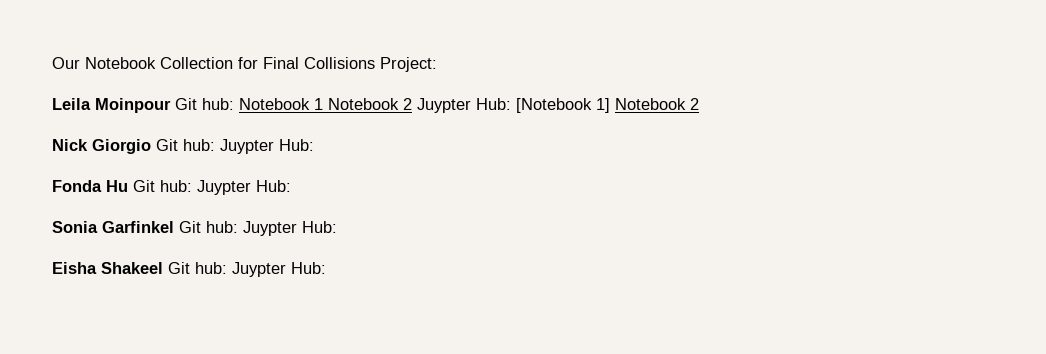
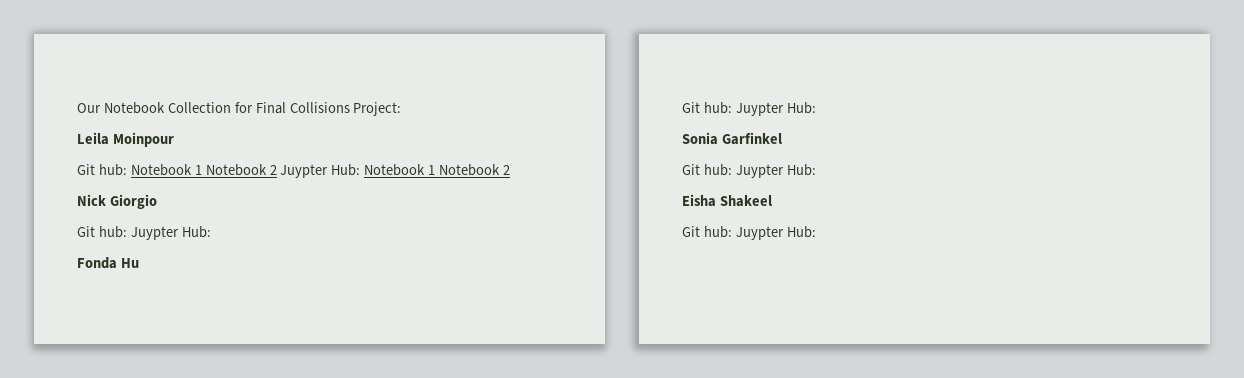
- Leila Moinpour Git hub: Notebook 1 Notebook 2 Juypter Hub: [Notebook 1] Notebook 2
+ Leila Moinpour
+ Git hub: Notebook 1 Notebook 2 Juypter Hub: Notebook 1 Notebook 2
- Nick Giorgio Git hub: Juypter Hub:
+ Nick Giorgio
+ Git hub: Juypter Hub:
- Fonda Hu Git hub: Juypter Hub:
+ Fonda Hu
+ Git hub: Juypter Hub:
- Sonia Garfinkel Git hub: Juypter Hub:
+ Sonia Garfinkel
+ Git hub: Juypter Hub:
- Eisha Shakeel Git hub: Juypter Hub:
+ Eisha Shakeel
+ Git hub: Juypter Hub:

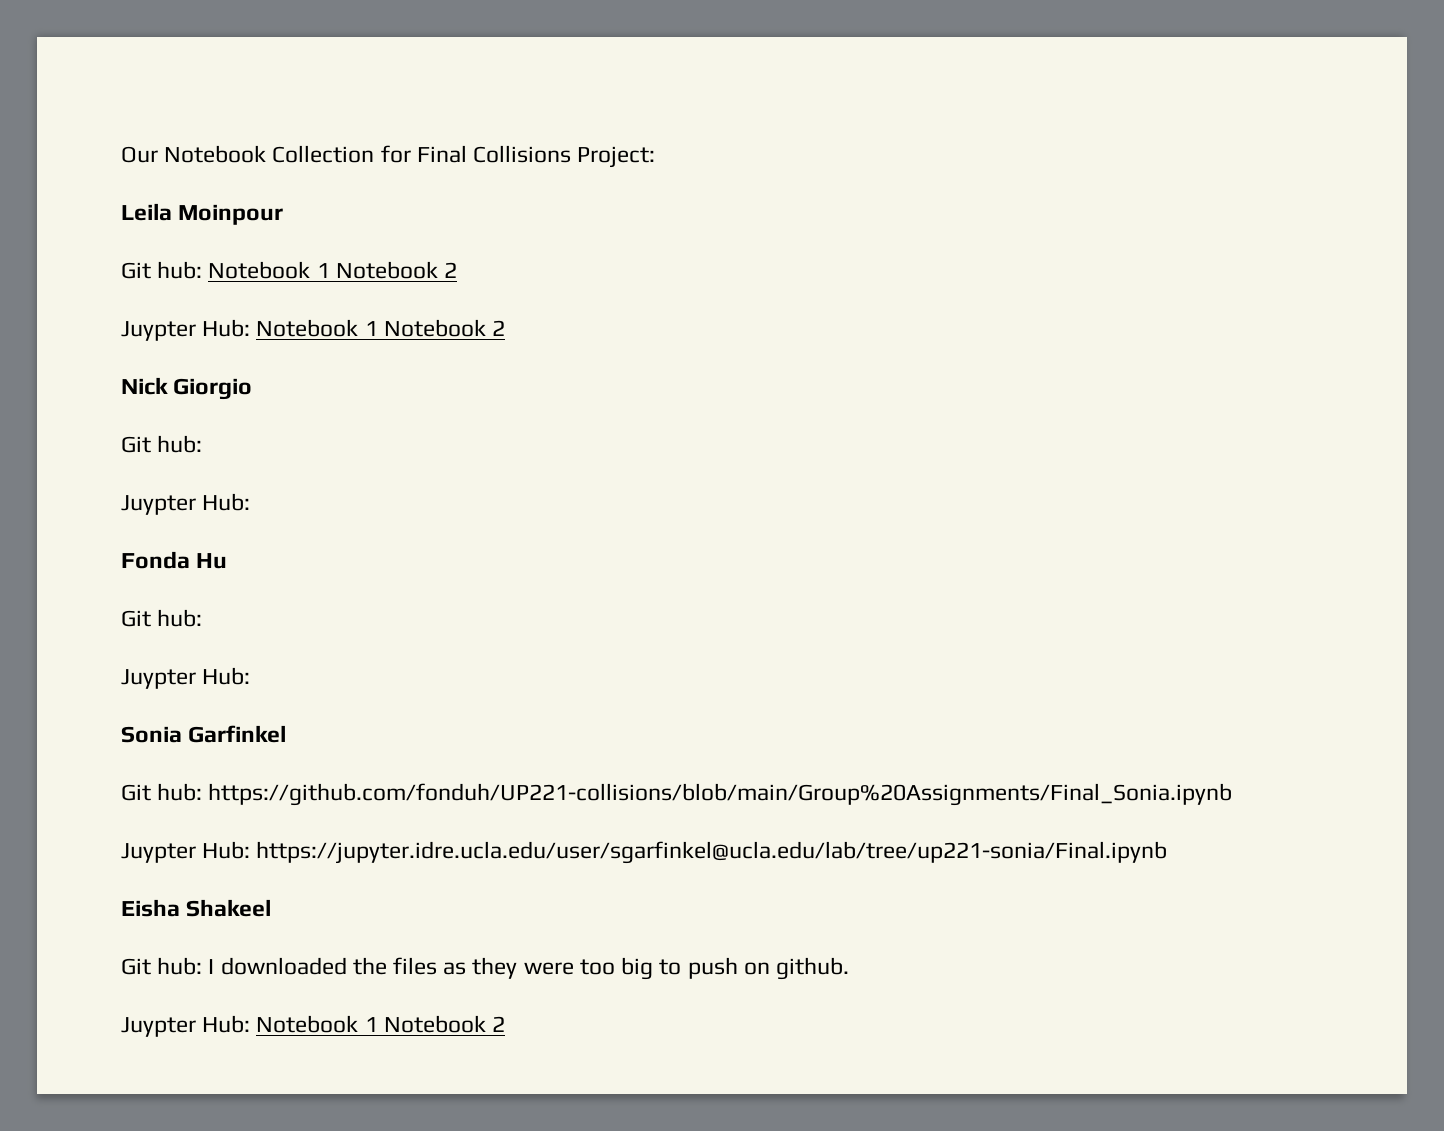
- Git hub: Notebook 1 Notebook 2 Juypter Hub: Notebook 1 Notebook 2
+ Git hub: Notebook 1 Notebook 2
+ Juypter Hub: Notebook 1 Notebook 2
  Nick Giorgio
- Git hub: Juypter Hub:
+ Git hub:
+ Juypter Hub:
  Fonda Hu
- Git hub: Juypter Hub:
+ Git hub:
+ Juypter Hub:
  Sonia Garfinkel
- Git hub: Juypter Hub:
+ Git hub: https://github.com/fonduh/UP221-collisions/blob/main/Group%20Assignments/Final_Sonia.ipynb
+ Juypter Hub: https://jupyter.idre.ucla.edu/user/sgarfinkel@ucla.edu/lab/tree/up221-sonia/Final.ipynb
  Eisha Shakeel
- Git hub: Juypter Hub:
+ Git hub: I downloaded the files as they were too big to push on github.
+ Juypter Hub: Notebook 1 Notebook 2

